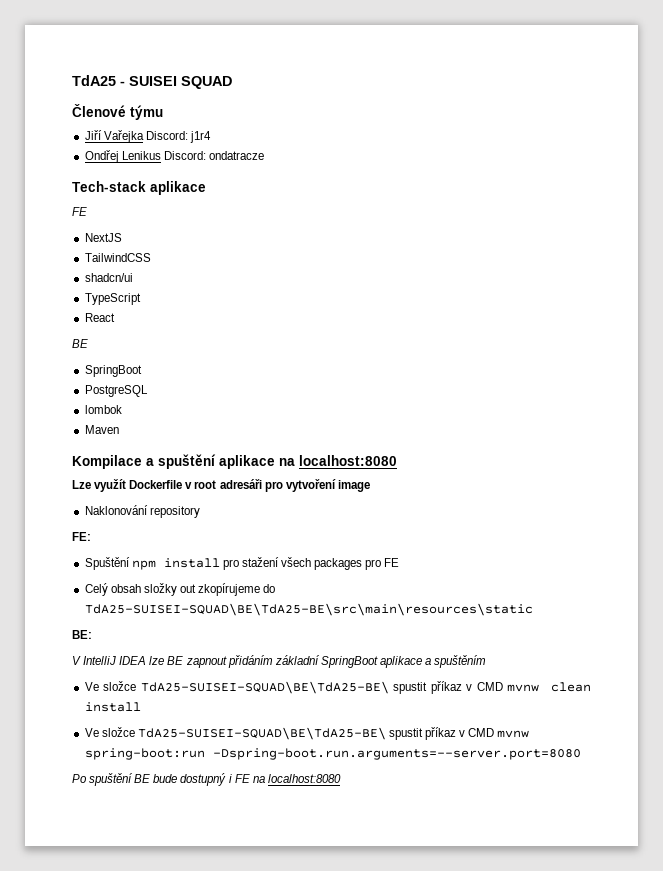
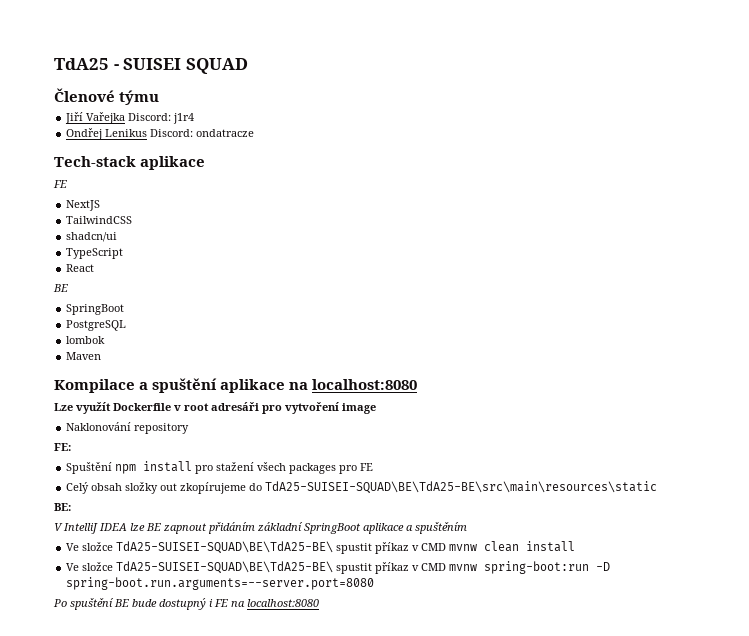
- Ve složce TdA25-SUISEI-SQUAD\BE\TdA25-BE\ spustit příkaz v CMD mvnw spring-boot:run -Dspring-boot.run.arguments=--server.port=8080
+ Ve složce TdA25-SUISEI-SQUAD\BE\TdA25-BE\ spustit příkaz v CMD mvnw spring-boot:run -D spring-boot.run.arguments=--server.port=8080

